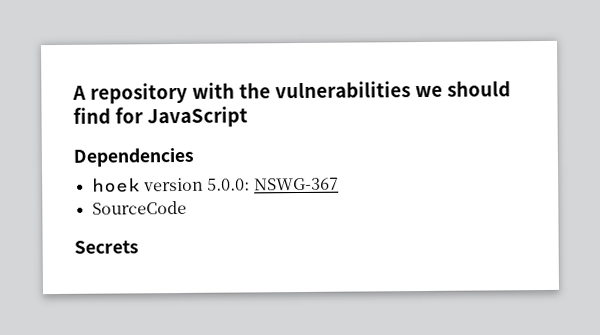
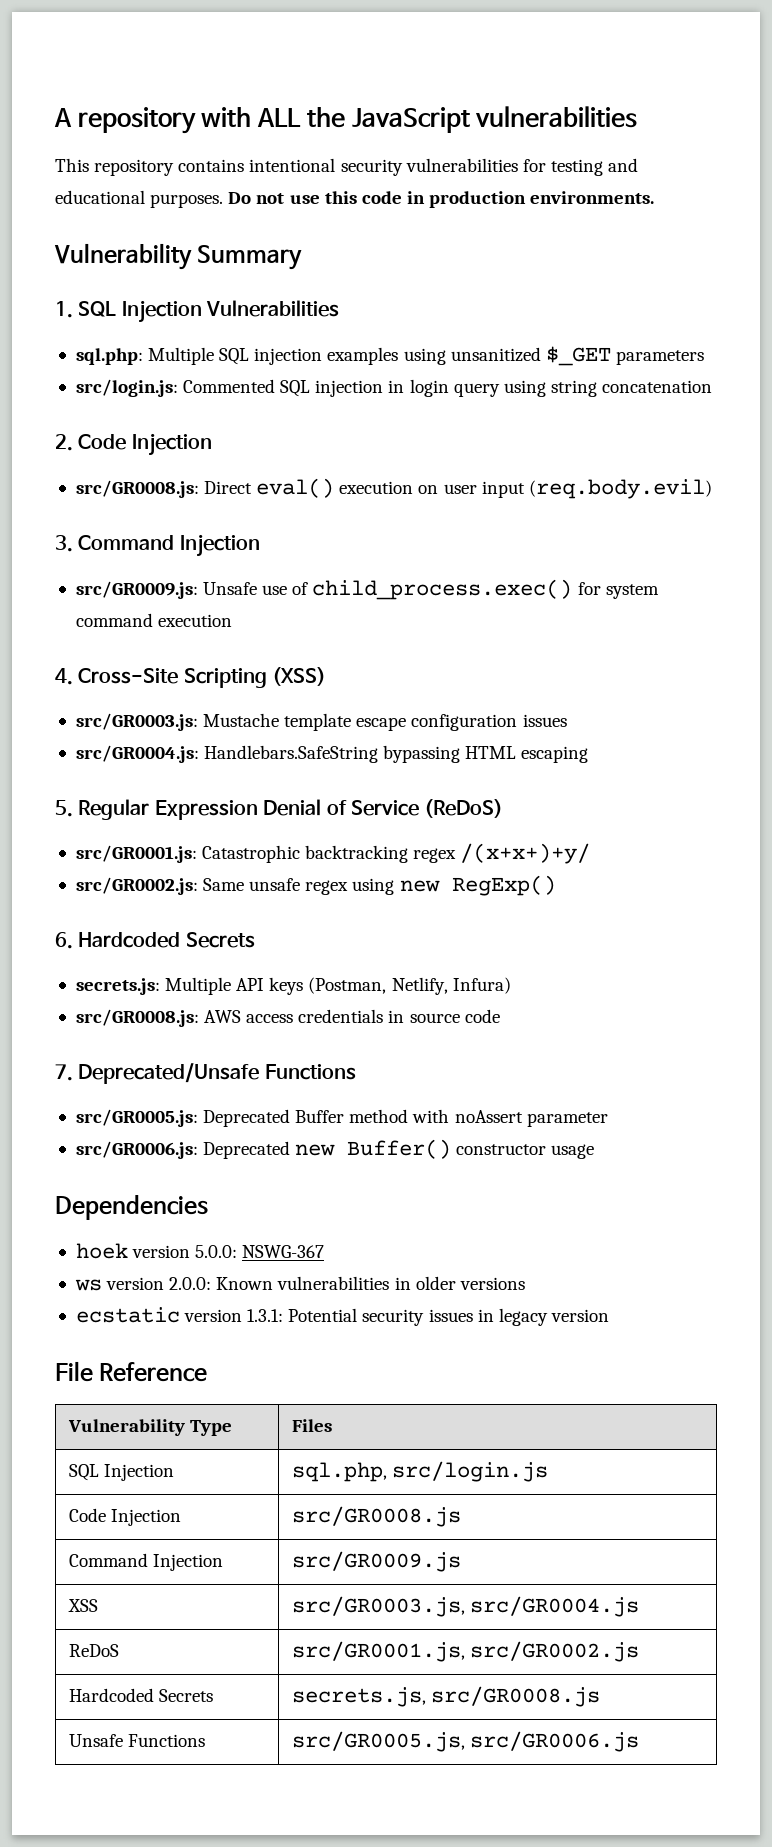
- A repository with the vulnerabilities we should find for JavaScript
+ A repository with ALL the JavaScript vulnerabilities
+ This repository contains intentional security vulnerabilities for testing and educational purposes. Do not use this code in production environments.
+ Vulnerability Summary
+ 1. SQL Injection Vulnerabilities
+ sql.php: Multiple SQL injection examples using unsanitized $_GET parameters
+ src/login.js: Commented SQL injection in login query using string concatenation
+ 2. Code Injection
+ src/GR0008.js: Direct eval() execution on user input (req.body.evil)
+ 3. Command Injection
+ src/GR0009.js: Unsafe use of child_process.exec() for system command execution
+ 4. Cross-Site Scripting (XSS)
+ src/GR0003.js: Mustache template escape configuration issues
+ src/GR0004.js: Handlebars.SafeString bypassing HTML escaping
+ 5. Regular Expression Denial of Service (ReDoS)
+ src/GR0001.js: Catastrophic backtracking regex /(x+x+)+y/
+ src/GR0002.js: Same unsafe regex using new RegExp()
+ 6. Hardcoded Secrets
+ secrets.js: Multiple API keys (Postman, Netlify, Infura)
+ src/GR0008.js: AWS access credentials in source code
+ 7. Deprecated/Unsafe Functions
+ src/GR0005.js: Deprecated Buffer method with noAssert parameter
+ src/GR0006.js: Deprecated new Buffer() constructor usage
- SourceCode
- Secrets
+ ws version 2.0.0: Known vulnerabilities in older versions
+ ecstatic version 1.3.1: Potential security issues in legacy version
+ File Reference
+ Vulnerability Type | Files
+ SQL Injection | sql.php, src/login.js
+ Code Injection | src/GR0008.js
+ Command Injection | src/GR0009.js
+ XSS | src/GR0003.js, src/GR0004.js
+ ReDoS | src/GR0001.js, src/GR0002.js
+ Hardcoded Secrets | secrets.js, src/GR0008.js
+ Unsafe Functions | src/GR0005.js, src/GR0006.js

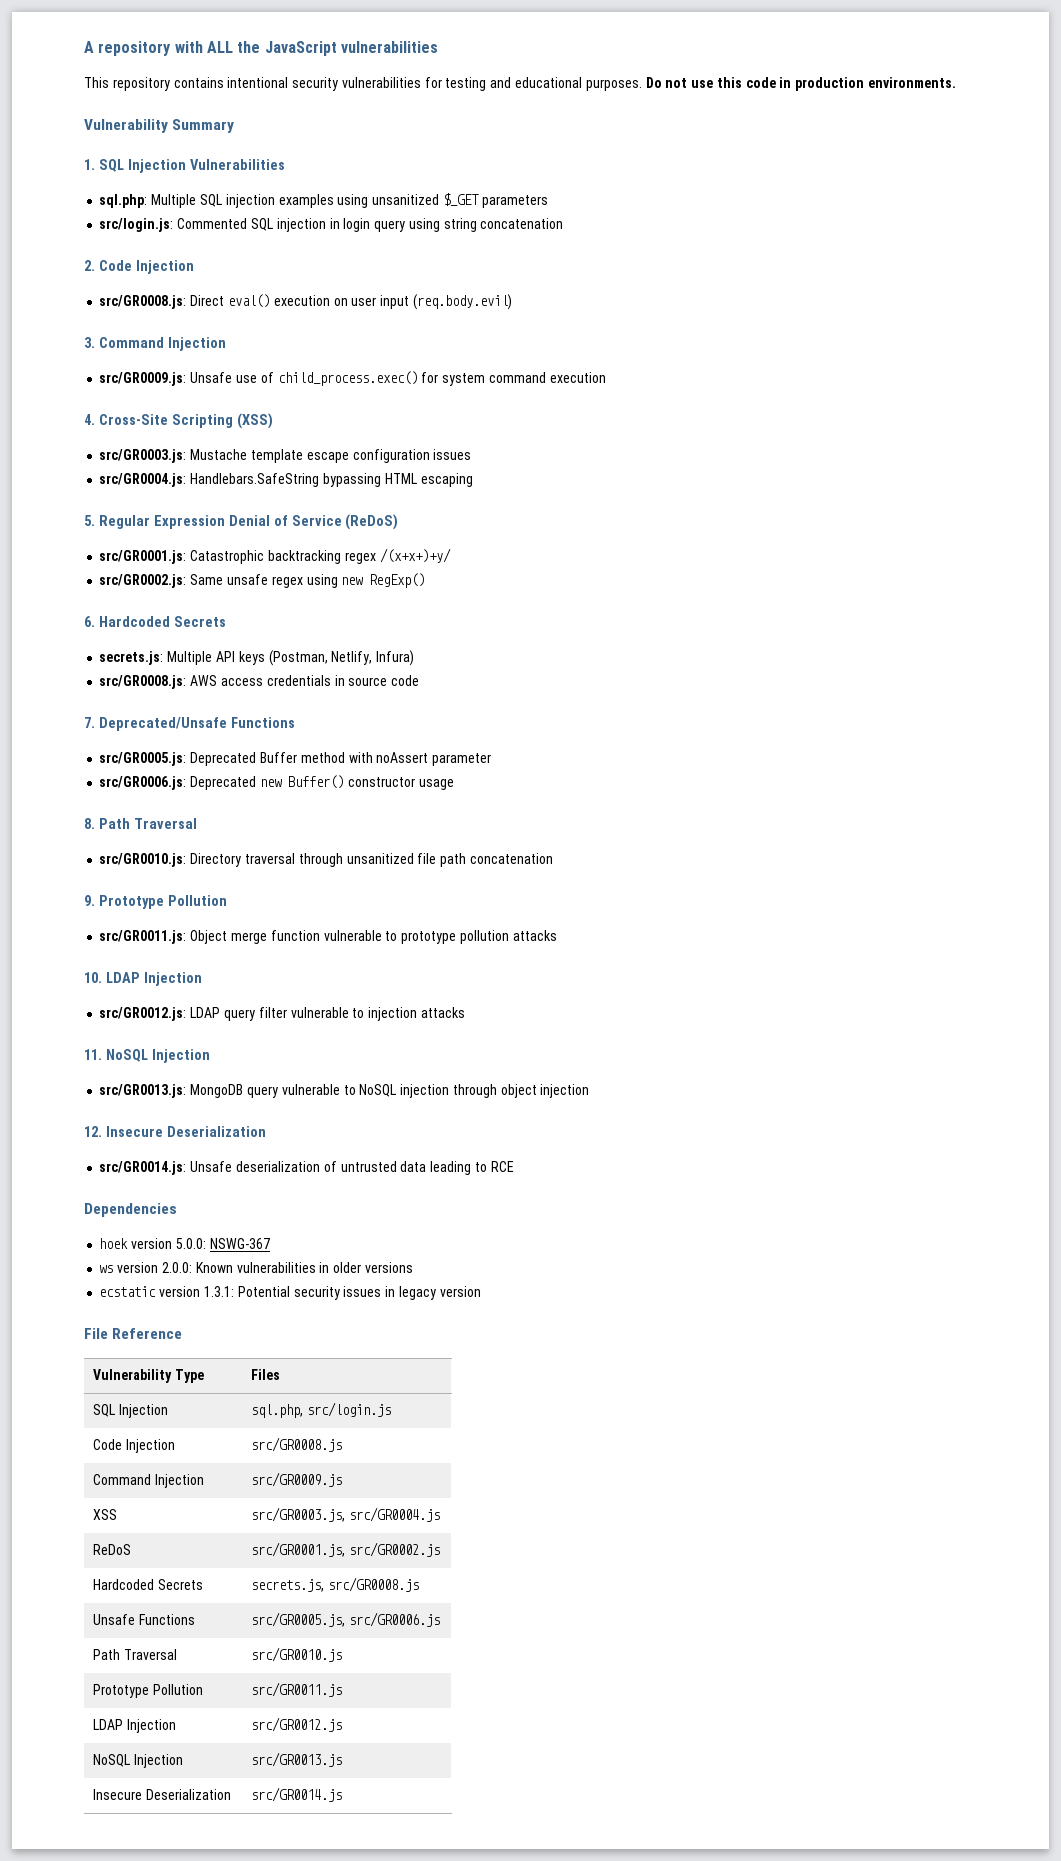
+ 8. Path Traversal
+ src/GR0010.js: Directory traversal through unsanitized file path concatenation
+ 9. Prototype Pollution
+ src/GR0011.js: Object merge function vulnerable to prototype pollution attacks
+ 10. LDAP Injection
+ src/GR0012.js: LDAP query filter vulnerable to injection attacks
+ 11. NoSQL Injection
+ src/GR0013.js: MongoDB query vulnerable to NoSQL injection through object injection
+ 12. Insecure Deserialization
+ src/GR0014.js: Unsafe deserialization of untrusted data leading to RCE
+ Path Traversal | src/GR0010.js
+ Prototype Pollution | src/GR0011.js
+ LDAP Injection | src/GR0012.js
+ NoSQL Injection | src/GR0013.js
+ Insecure Deserialization | src/GR0014.js

